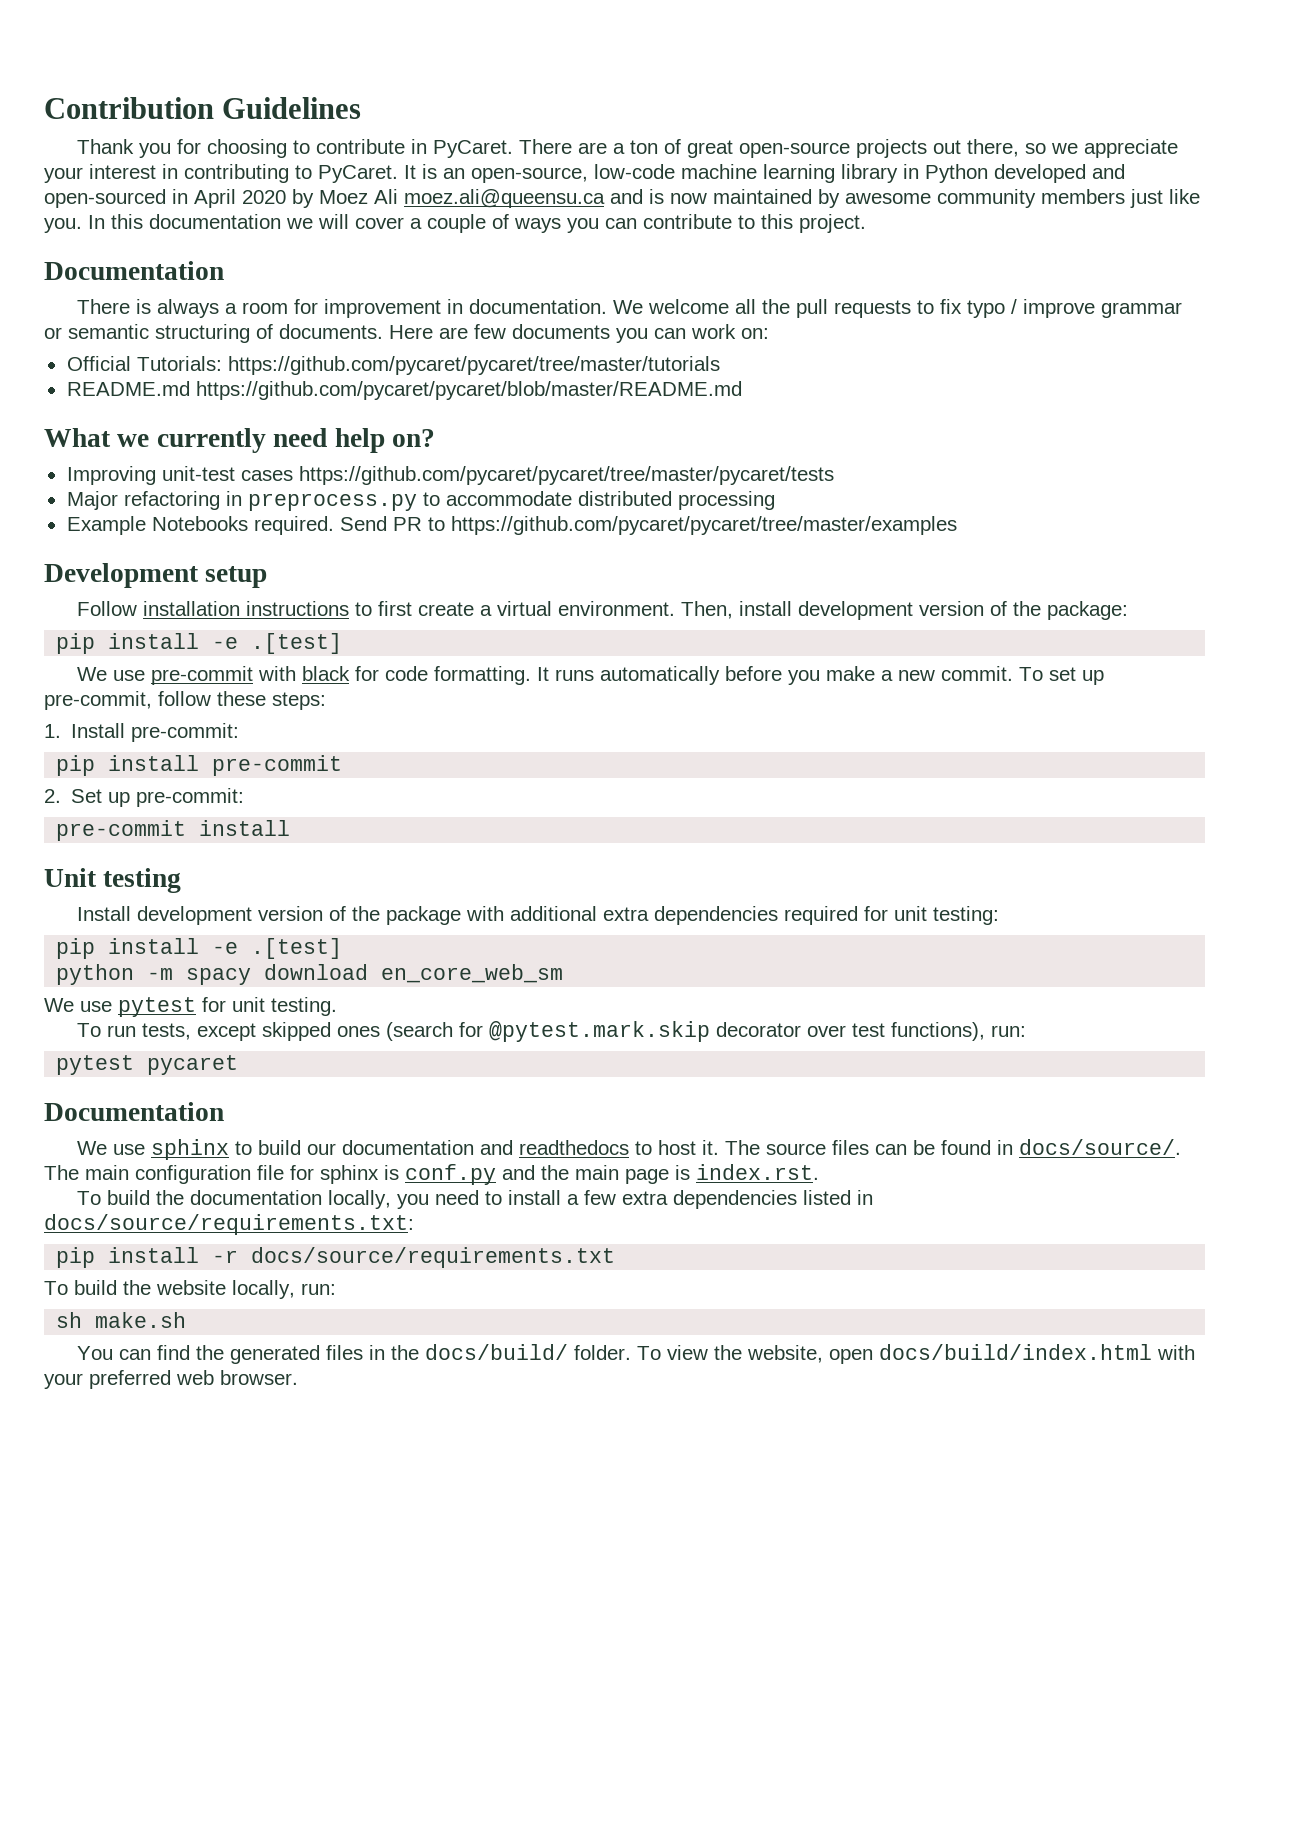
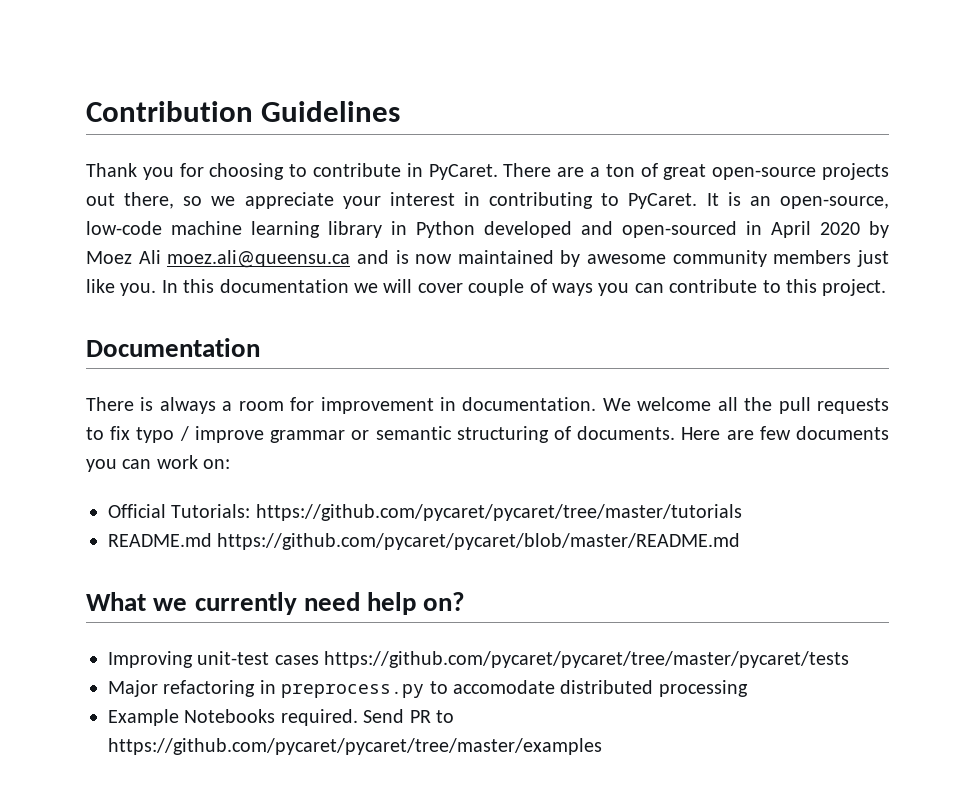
- In this documentation we will cover a couple of ways you can contribute to this project.
+ In this documentation we will cover couple of ways you can contribute to this project.
- Major refactoring in preprocess.py to accommodate distributed processing
+ Major refactoring in preprocess.py to accomodate distributed processing
- Development setup
- Follow installation instructions to first create a virtual environment. Then, install development version of the package:
- pip install -e .[test]
- We use pre-commit with black for code formatting. It runs automatically before you make a new commit. To set up pre-commit, follow these steps:
- 1. Install pre-commit:
- pip install pre-commit
- 2. Set up pre-commit:
- pre-commit install
- Unit testing
- Install development version of the package with additional extra dependencies required for unit testing:
- pip install -e .[test]
- python -m spacy download en_core_web_sm
- We use pytest for unit testing.
- To run tests, except skipped ones (search for @pytest.mark.skip decorator over test functions), run:
- pytest pycaret
- Documentation
- We use sphinx to build our documentation and readthedocs to host it. The source files can be found in docs/source/. The main configuration file for sphinx is conf.py and the main page is index.rst.
- To build the documentation locally, you need to install a few extra dependencies listed in docs/source/requirements.txt:
- pip install -r docs/source/requirements.txt
- To build the website locally, run:
- sh make.sh
- You can find the generated files in the docs/build/ folder. To view the website, open docs/build/index.html with your preferred web browser.

